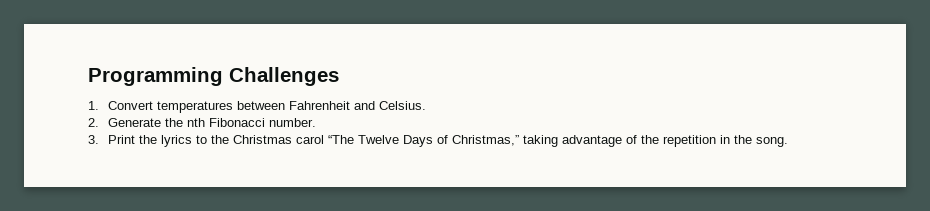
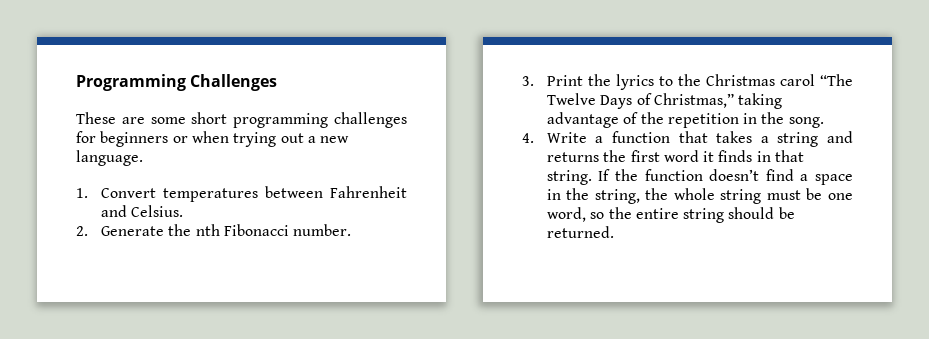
+ These are some short programming challenges for beginners or when trying out a new language.
+ 4. Write a function that takes a string and returns the first word it finds in that string. If the function doesn’t find a space in the string, the whole string must be one word, so the entire string should be returned.

